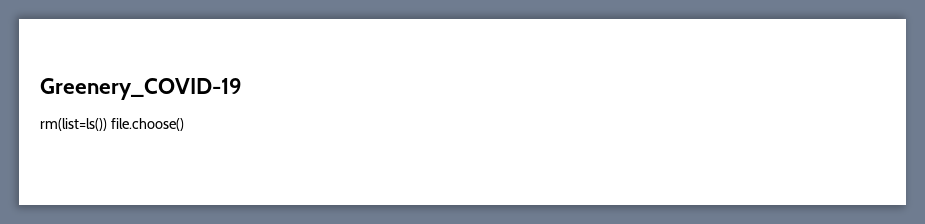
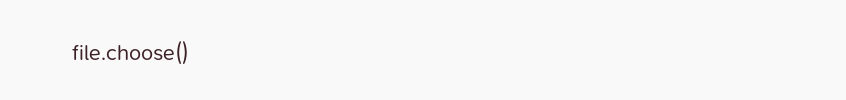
- Greenery_COVID-19
- rm(list=ls()) file.choose()
+ file.choose()

